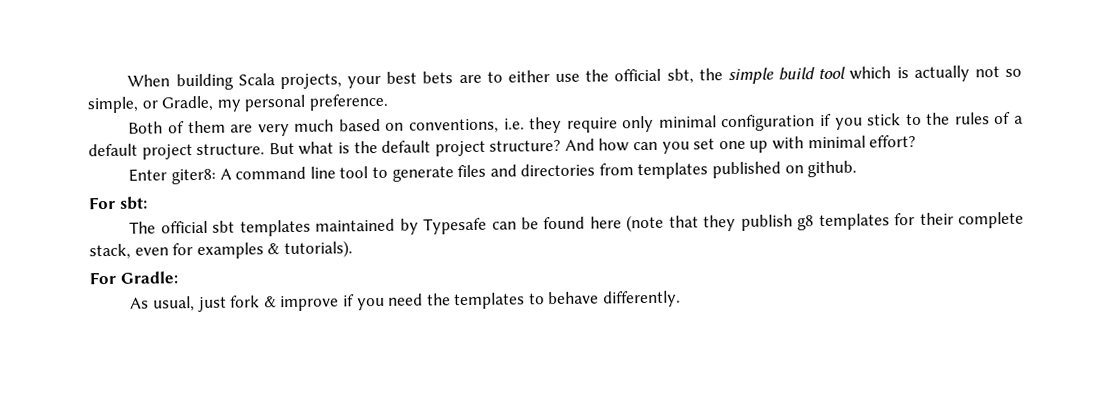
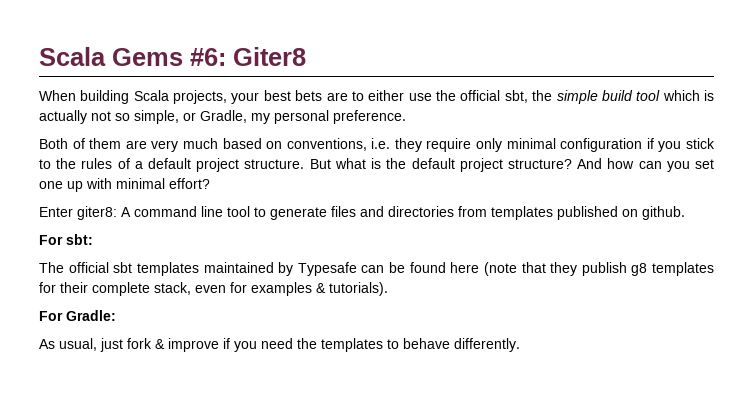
+ Scala Gems #6: Giter8

